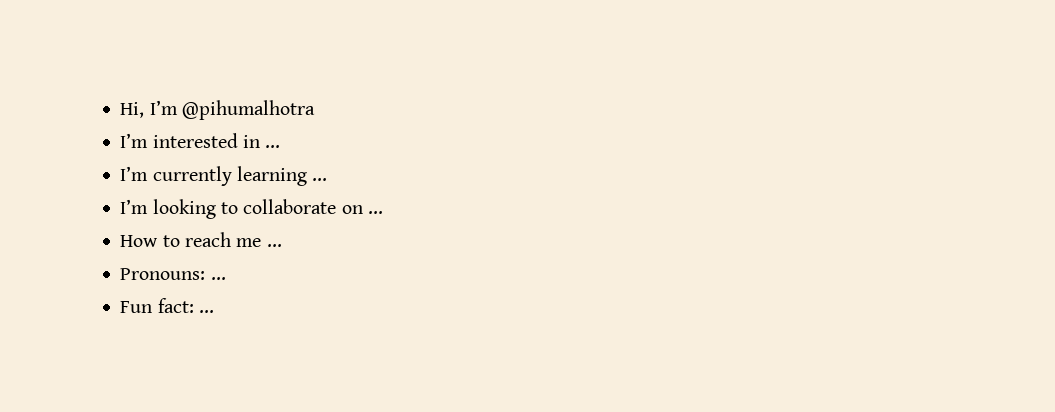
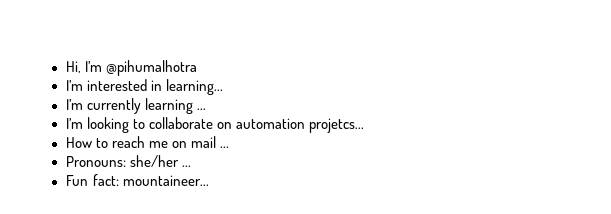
- I’m interested in ...
+ I’m interested in learning...
- I’m looking to collaborate on ...
+ I’m looking to collaborate on automation projetcs...
- How to reach me ...
+ How to reach me on mail ...
- Pronouns: ...
+ Pronouns: she/her ...
- Fun fact: ...
+ Fun fact: mountaineer...

